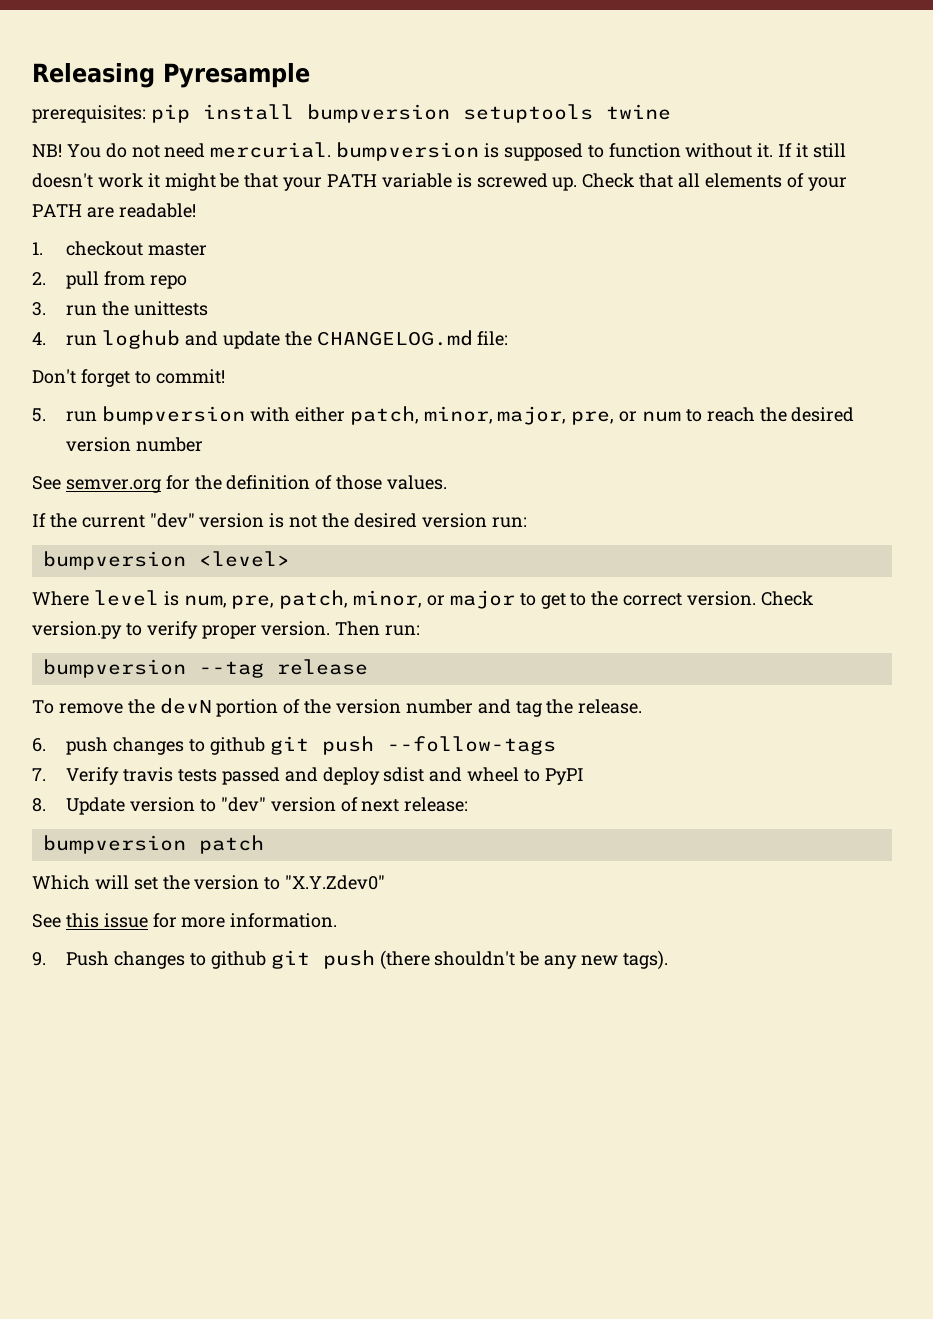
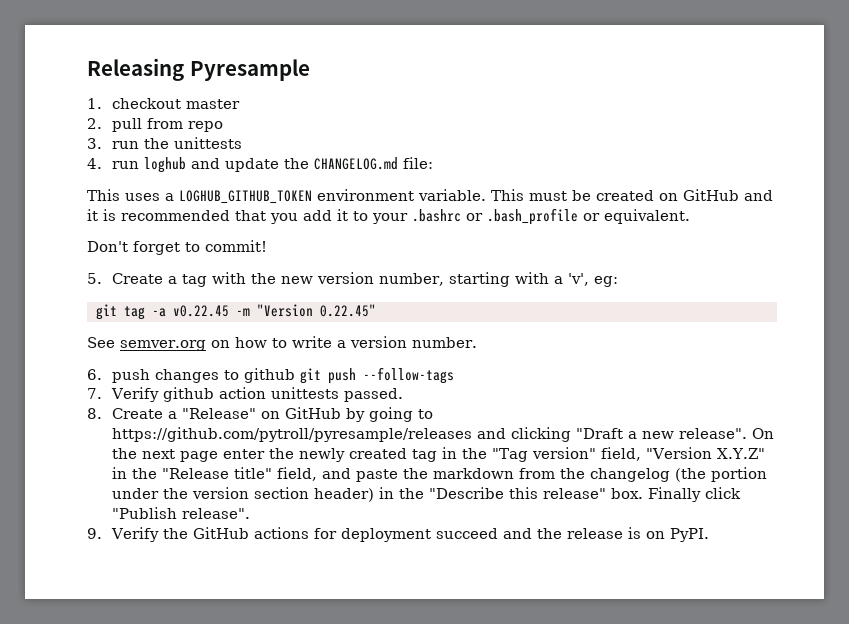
- prerequisites: pip install bumpversion setuptools twine
- NB! You do not need mercurial. bumpversion is supposed to function without it. If it still doesn't work it might be that your PATH variable is screwed up. Check that all elements of your PATH are readable!
+ This uses a LOGHUB_GITHUB_TOKEN environment variable. This must be created on GitHub and it is recommended that you add it to your .bashrc or .bash_profile or equivalent.
- 5. run bumpversion with either patch, minor, major, pre, or num to reach the desired version number
- See semver.org for the definition of those values.
- If the current "dev" version is not the desired version run:
- bumpversion <level>
- Where level is num, pre, patch, minor, or major to get to the correct version. Check version.py to verify proper version. Then run:
- bumpversion --tag release
- To remove the devN portion of the version number and tag the release.
+ 5. Create a tag with the new version number, starting with a 'v', eg:
+ git tag -a v0.22.45 -m "Version 0.22.45"
+ See semver.org on how to write a version number.
- 7. Verify travis tests passed and deploy sdist and wheel to PyPI
- 8. Update version to "dev" version of next release:
- bumpversion patch
- Which will set the version to "X.Y.Zdev0"
- See this issue for more information.
- 9. Push changes to github git push (there shouldn't be any new tags).
+ 7. Verify github action unittests passed.
+ 8. Create a "Release" on GitHub by going to https://github.com/pytroll/pyresample/releases and clicking "Draft a new release". On the next page enter the newly created tag in the "Tag version" field, "Version X.Y.Z" in the "Release title" field, and paste the markdown from the changelog (the portion under the version section header) in the "Describe this release" box. Finally click "Publish release".
+ 9. Verify the GitHub actions for deployment succeed and the release is on PyPI.

